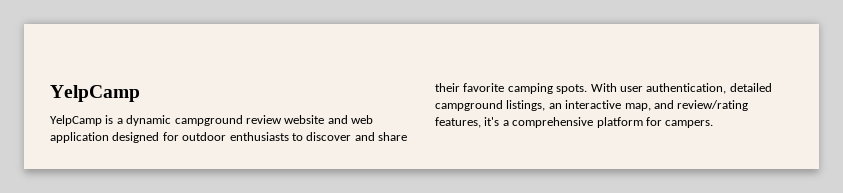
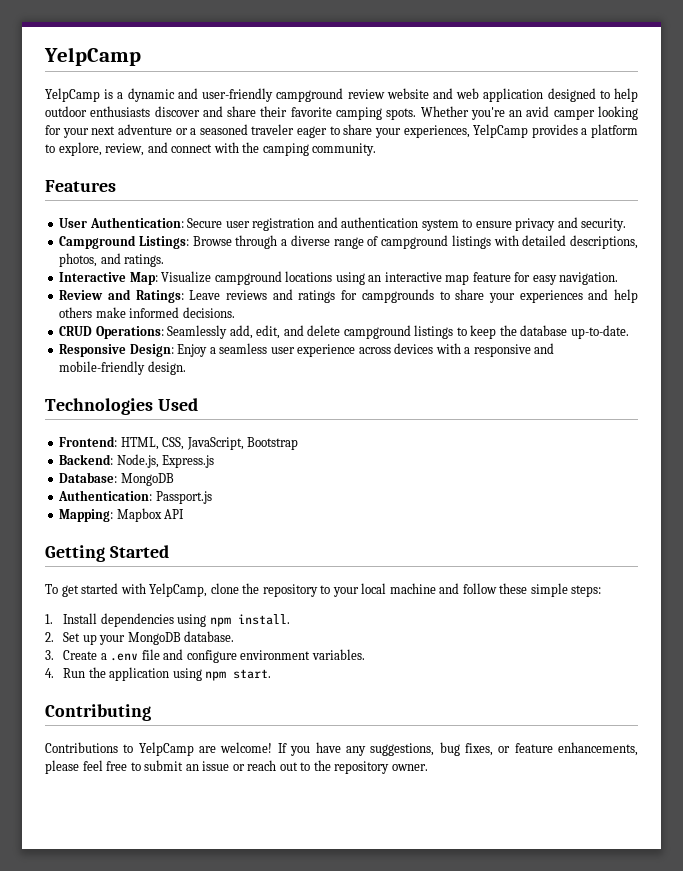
- YelpCamp is a dynamic campground review website and web application designed for outdoor enthusiasts to discover and share their favorite camping spots.
+ YelpCamp is a dynamic and user-friendly campground review website and web application designed to help outdoor enthusiasts discover and share their favorite camping spots.
- With user authentication, detailed campground listings, an interactive map, and review/rating features, it's a comprehensive platform for campers.
+ Whether you're an avid camper looking for your next adventure or a seasoned traveler eager to share your experiences, YelpCamp provides a platform to explore, review, and connect with the camping community.
+ Features
+ User Authentication: Secure user registration and authentication system to ensure privacy and security.
+ Campground Listings: Browse through a diverse range of campground listings with detailed descriptions, photos, and ratings.
+ Interactive Map: Visualize campground locations using an interactive map feature for easy navigation.
+ Review and Ratings: Leave reviews and ratings for campgrounds to share your experiences and help others make informed decisions.
+ CRUD Operations: Seamlessly add, edit, and delete campground listings to keep the database up-to-date.
+ Responsive Design: Enjoy a seamless user experience across devices with a responsive and mobile-friendly design.
+ Technologies Used
+ Frontend: HTML, CSS, JavaScript, Bootstrap
+ Backend: Node.js, Express.js
+ Database: MongoDB
+ Authentication: Passport.js
+ Mapping: Mapbox API
+ Getting Started
+ To get started with YelpCamp, clone the repository to your local machine and follow these simple steps:
+ 1. Install dependencies using npm install.
+ 2. Set up your MongoDB database.
+ 3. Create a .env file and configure environment variables.
+ 4. Run the application using npm start.
+ Contributing
+ Contributions to YelpCamp are welcome! If you have any suggestions, bug fixes, or feature enhancements, please feel free to submit an issue or reach out to the repository owner.

